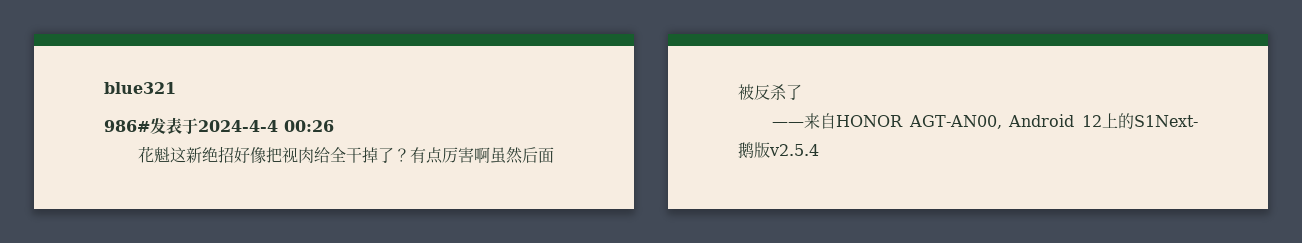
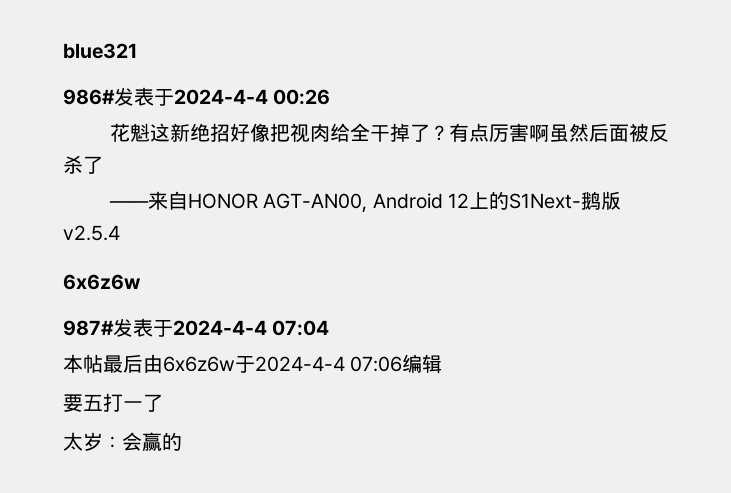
  ——来自HONOR AGT-AN00, Android 12上的S1Next-鹅版v2.5.4
+ 6x6z6w
+ 987#发表于2024-4-4 07:04
+ 本帖最后由6x6z6w于2024-4-4 07:06编辑
+ 要五打一了
+ 太岁：会赢的

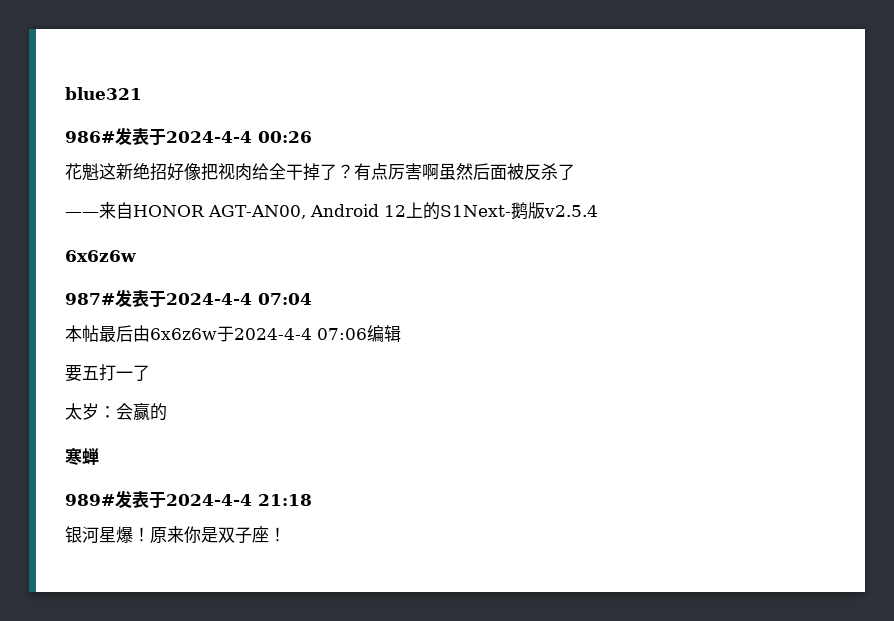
+ 寒蝉
+ 989#发表于2024-4-4 21:18
+ 银河星爆！原来你是双子座！

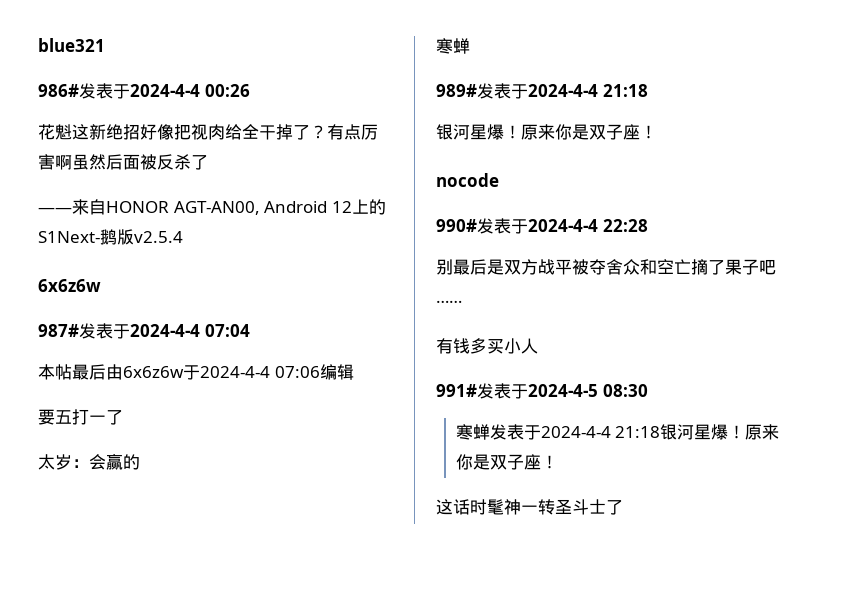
+ nocode
+ 990#发表于2024-4-4 22:28
+ 别最后是双方战平被夺舍众和空亡摘了果子吧……
+ 有钱多买小人
+ 991#发表于2024-4-5 08:30
+ 寒蝉发表于2024-4-4 21:18银河星爆！原来你是双子座！
+ 这话时髦神一转圣斗士了

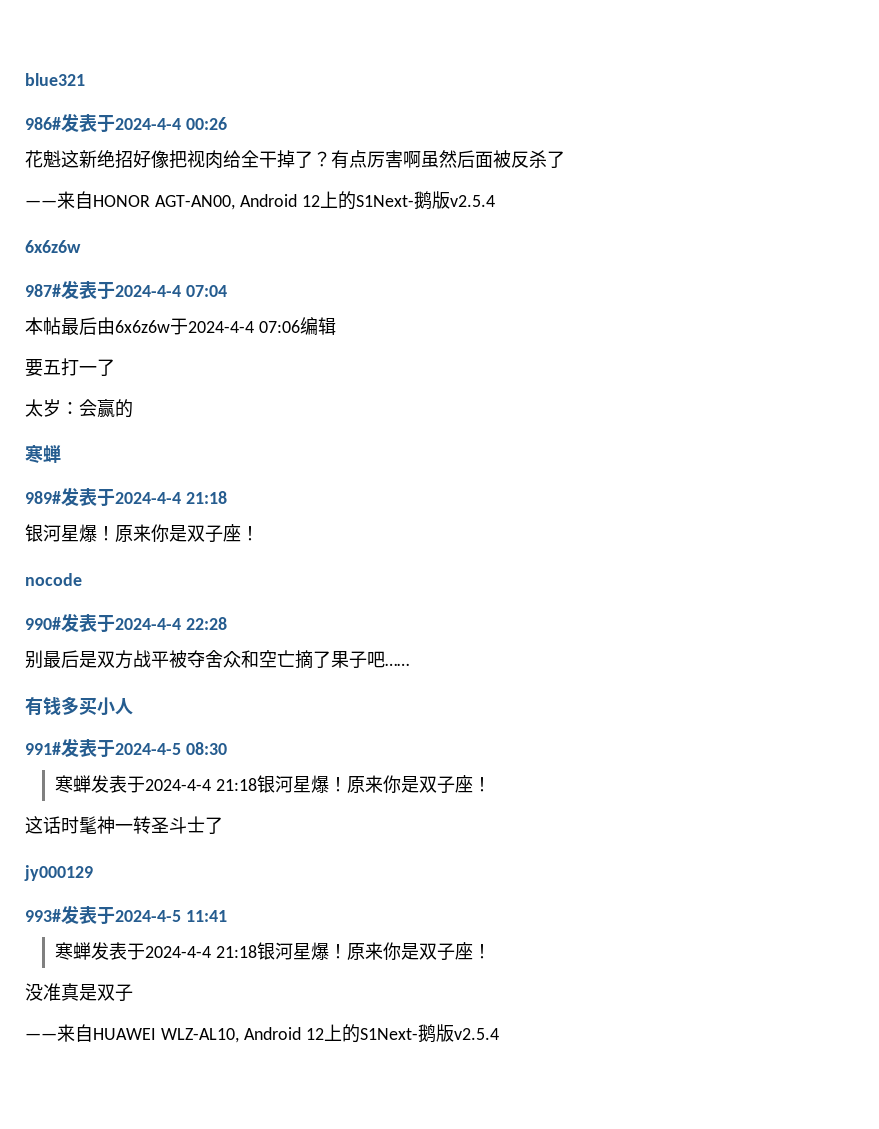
+ jy000129
+ 993#发表于2024-4-5 11:41
+ 寒蝉发表于2024-4-4 21:18银河星爆！原来你是双子座！
+ 没准真是双子
+ ——来自HUAWEI WLZ-AL10, Android 12上的S1Next-鹅版v2.5.4

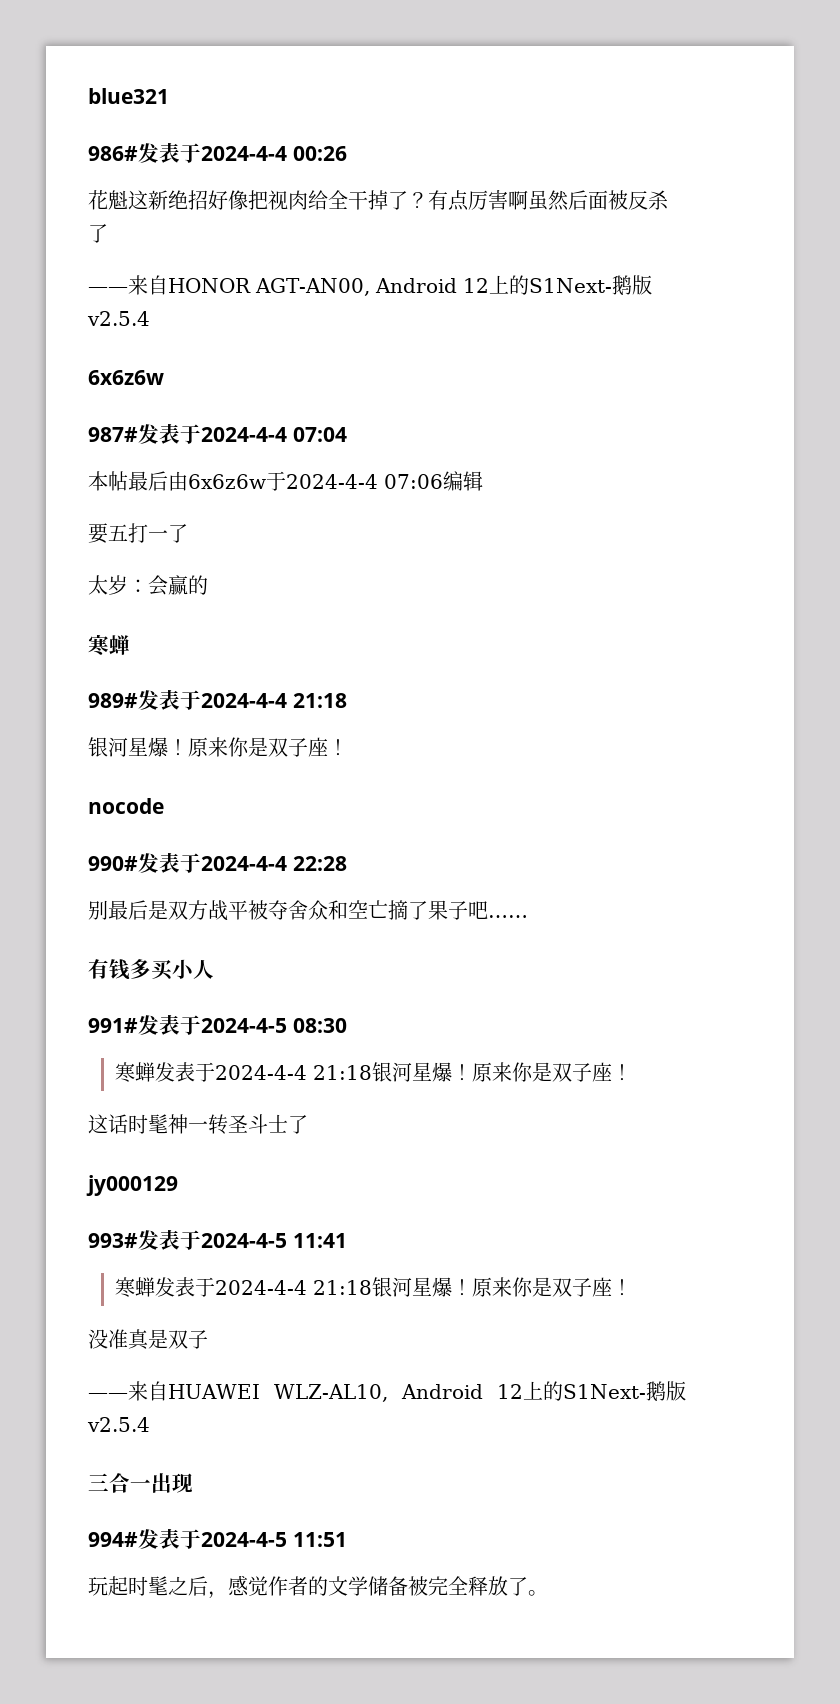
+ 三合一出现
+ 994#发表于2024-4-5 11:51
+ 玩起时髦之后，感觉作者的文学储备被完全释放了。

